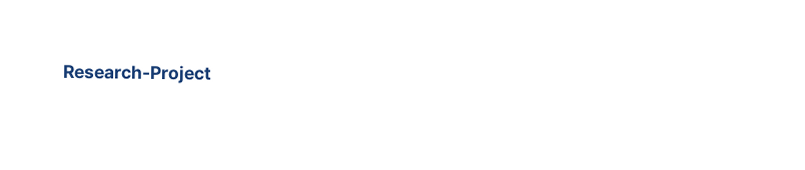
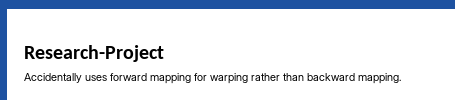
+ Accidentally uses forward mapping for warping rather than backward mapping.

